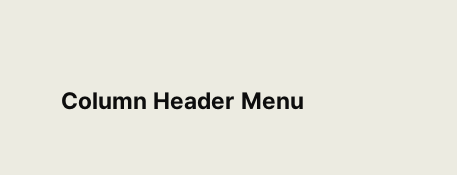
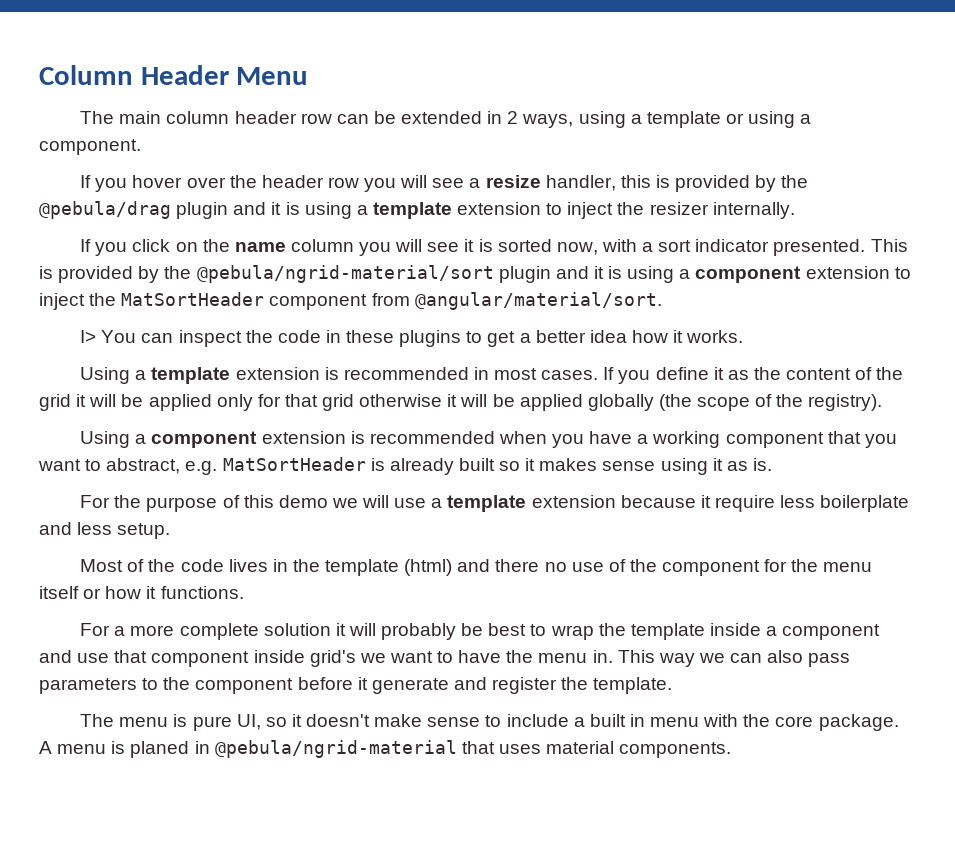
+ The main column header row can be extended in 2 ways, using a template or using a component.
+ If you hover over the header row you will see a resize handler, this is provided by the @pebula/drag plugin and it is using a template extension to inject the resizer internally.
+ If you click on the name column you will see it is sorted now, with a sort indicator presented. This is provided by the @pebula/ngrid-material/sort plugin and it is using a component extension to inject the MatSortHeader component from @angular/material/sort.
+ I> You can inspect the code in these plugins to get a better idea how it works.
+ Using a template extension is recommended in most cases. If you define it as the content of the grid it will be applied only for that grid otherwise it will be applied globally (the scope of the registry).
+ Using a component extension is recommended when you have a working component that you want to abstract, e.g. MatSortHeader is already built so it makes sense using it as is.
+ For the purpose of this demo we will use a template extension because it require less boilerplate and less setup.
+ Most of the code lives in the template (html) and there no use of the component for the menu itself or how it functions.
+ For a more complete solution it will probably be best to wrap the template inside a component and use that component inside grid's we want to have the menu in. This way we can also pass parameters to the component before it generate and register the template.
+ The menu is pure UI, so it doesn't make sense to include a built in menu with the core package. A menu is planed in @pebula/ngrid-material that uses material components.

